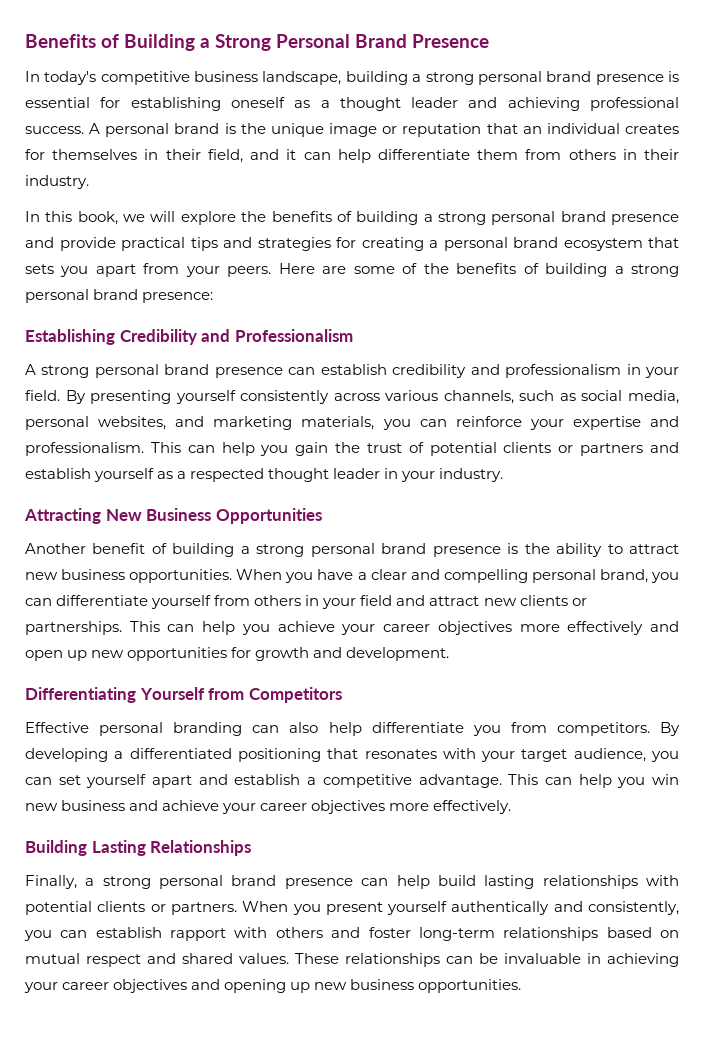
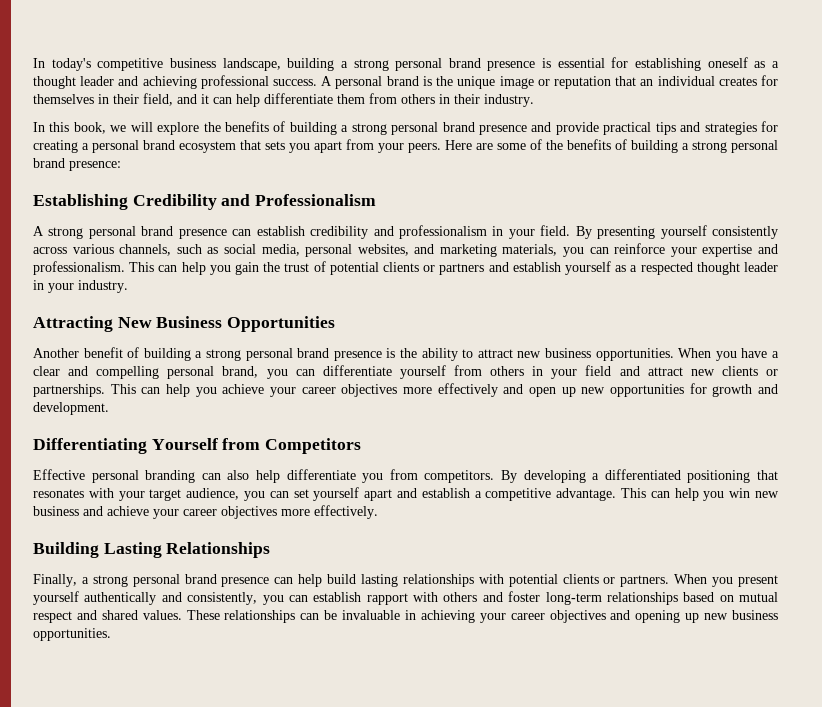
- Benefits of Building a Strong Personal Brand Presence

